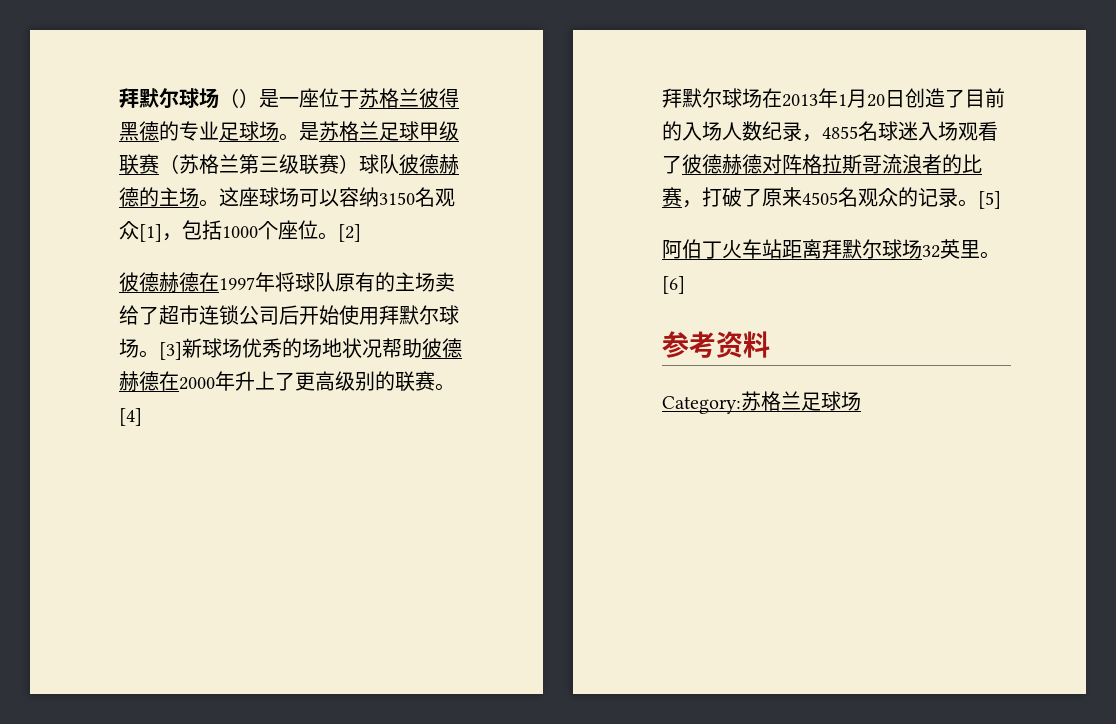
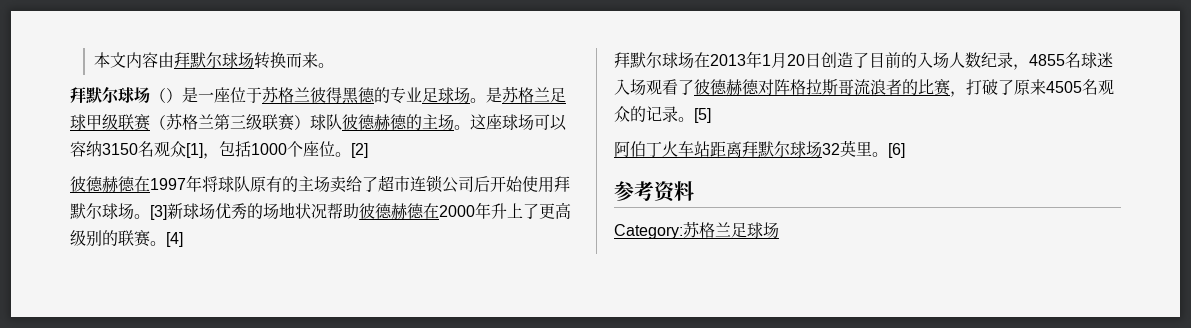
+ 本文内容由拜默尔球场转换而来。

